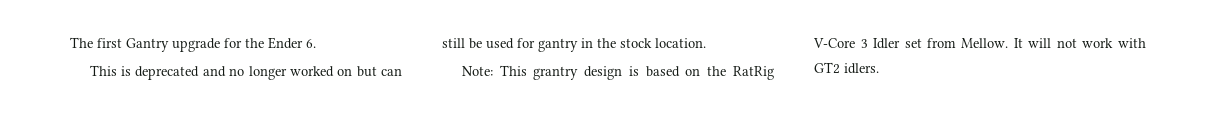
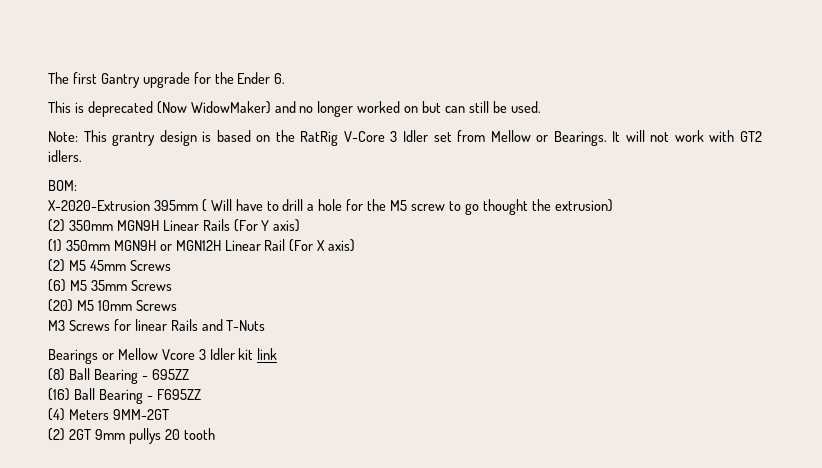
- This is deprecated and no longer worked on but can still be used for gantry in the stock location.
+ This is deprecated (Now WidowMaker) and no longer worked on but can still be used.
- Note: This grantry design is based on the RatRig V-Core 3 Idler set from Mellow.
+ Note: This grantry design is based on the RatRig V-Core 3 Idler set from Mellow or Bearings.
+ BOM:
+ X-2020-Extrusion 395mm ( Will have to drill a hole for the M5 screw to go thought the extrusion)
+ (2) 350mm MGN9H Linear Rails (For Y axis)
+ (1) 350mm MGN9H or MGN12H Linear Rail (For X axis)
+ (2) M5 45mm Screws
+ (6) M5 35mm Screws
+ (20) M5 10mm Screws
+ M3 Screws for linear Rails and T-Nuts
+ Bearings or Mellow Vcore 3 Idler kit link
+ (8) Ball Bearing - 695ZZ
+ (16) Ball Bearing - F695ZZ
+ (4) Meters 9MM-2GT
+ (2) 2GT 9mm pullys 20 tooth

